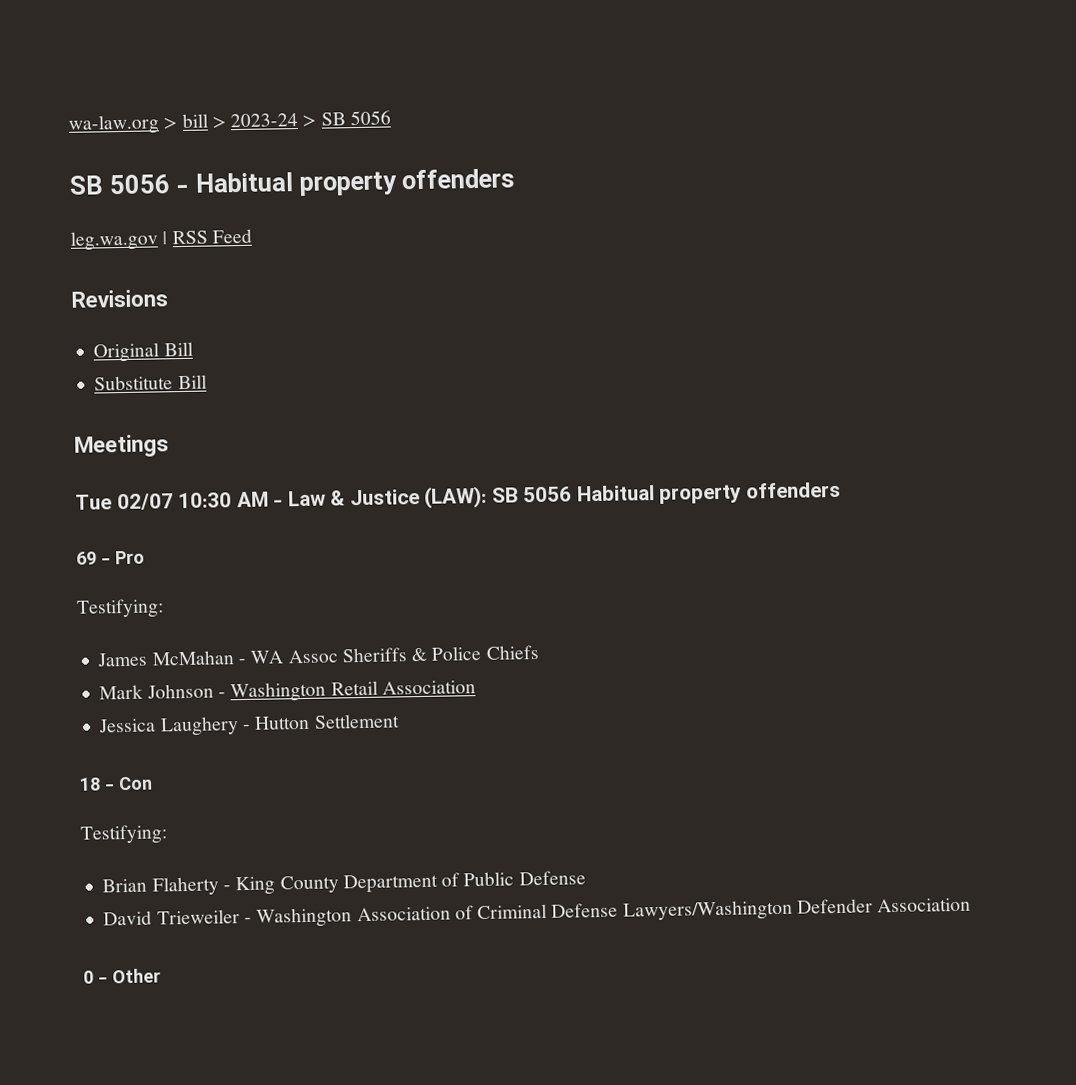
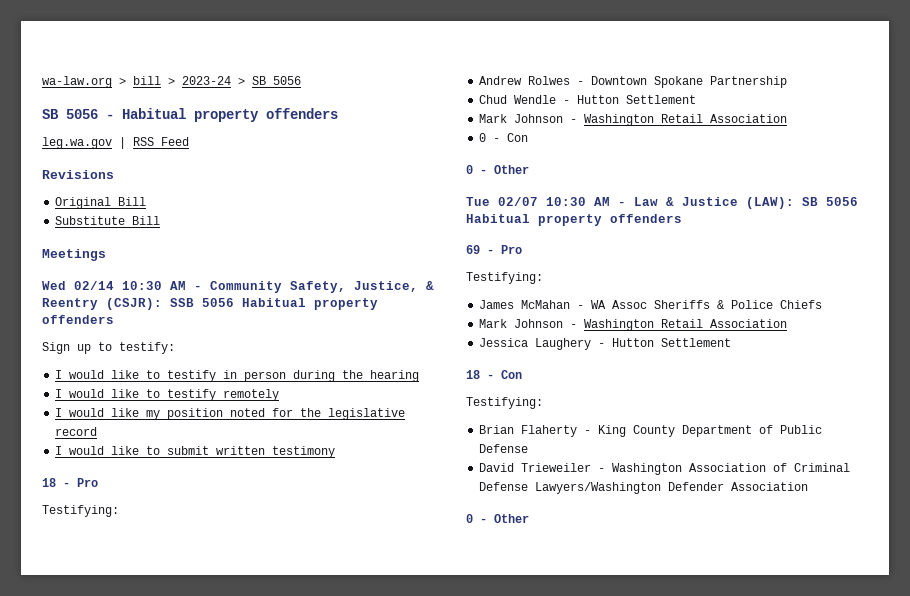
+ Wed 02/14 10:30 AM - Community Safety, Justice, & Reentry (CSJR): SSB 5056 Habitual property offenders
+ Sign up to testify:
+ I would like to testify in person during the hearing
+ I would like to testify remotely
+ I would like my position noted for the legislative record
+ I would like to submit written testimony
+ 18 - Pro
+ Testifying:
+ Andrew Rolwes - Downtown Spokane Partnership
+ Chud Wendle - Hutton Settlement
+ Mark Johnson - Washington Retail Association
+ 0 - Con
+ 0 - Other

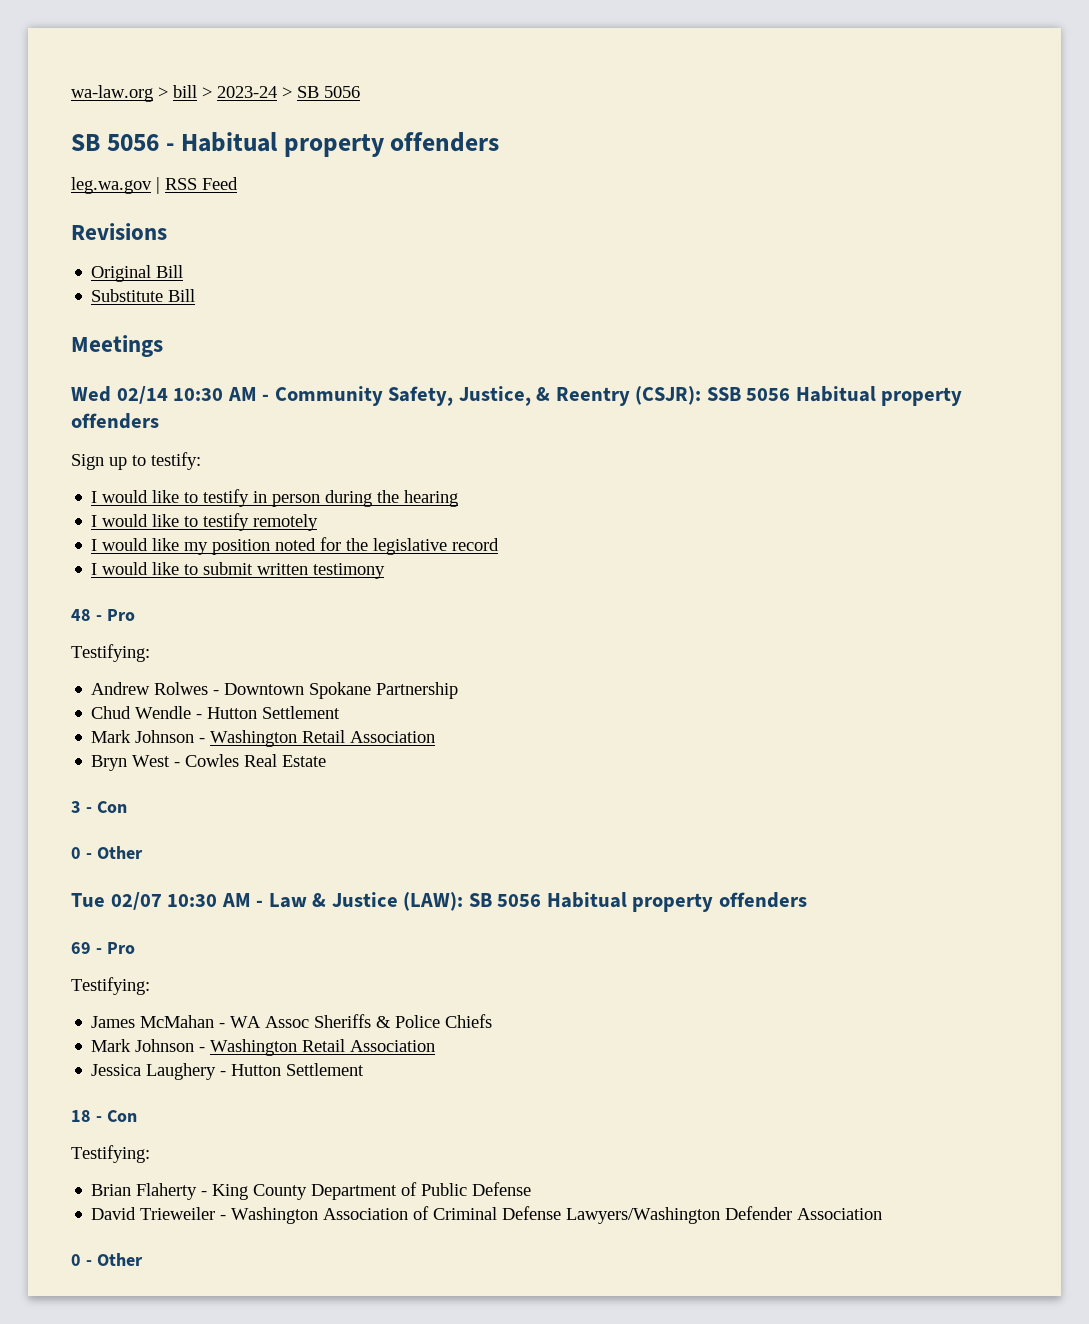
- 18 - Pro
+ 48 - Pro
- 0 - Con
+ Bryn West - Cowles Real Estate
+ 3 - Con

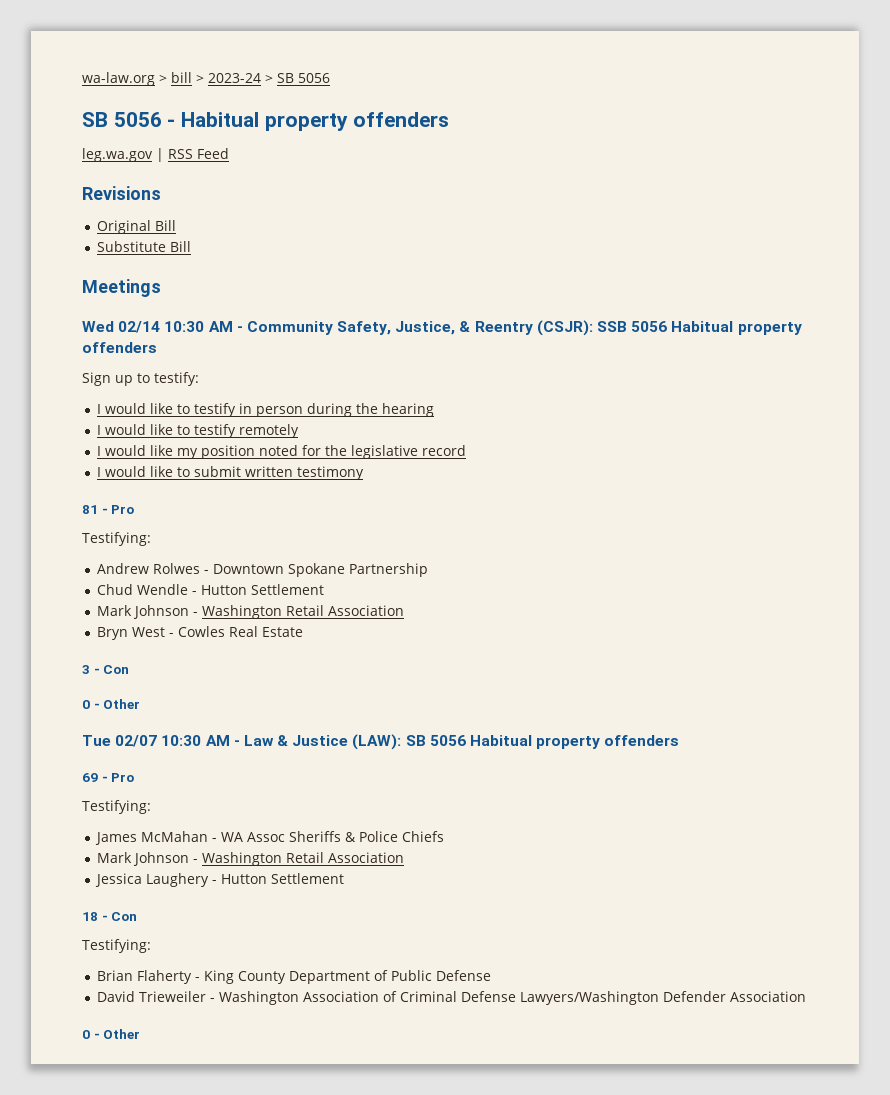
- 48 - Pro
+ 81 - Pro

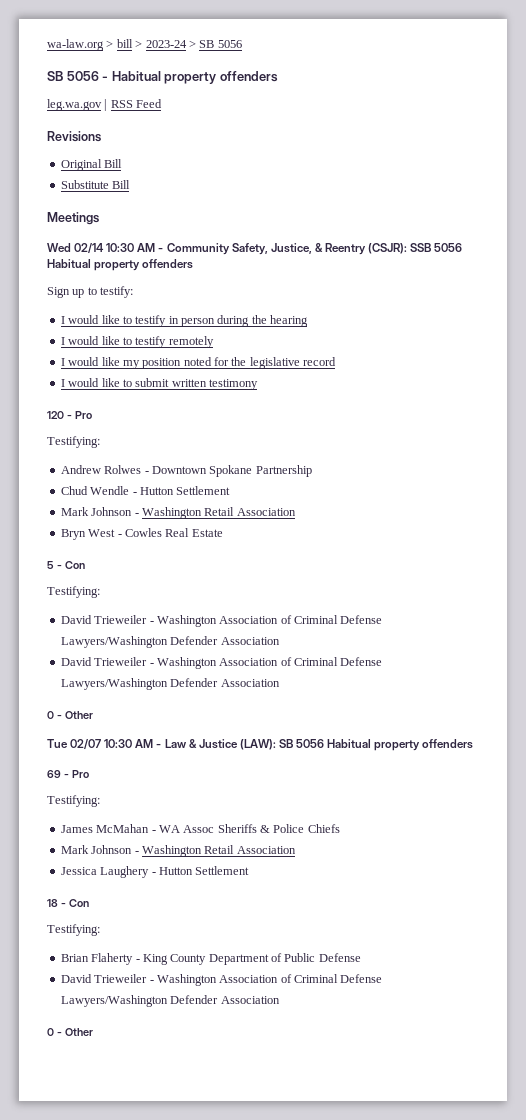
- 81 - Pro
+ 120 - Pro
- 3 - Con
+ 5 - Con
+ Testifying:
+ David Trieweiler - Washington Association of Criminal Defense Lawyers/Washington Defender Association
+ David Trieweiler - Washington Association of Criminal Defense Lawyers/Washington Defender Association

